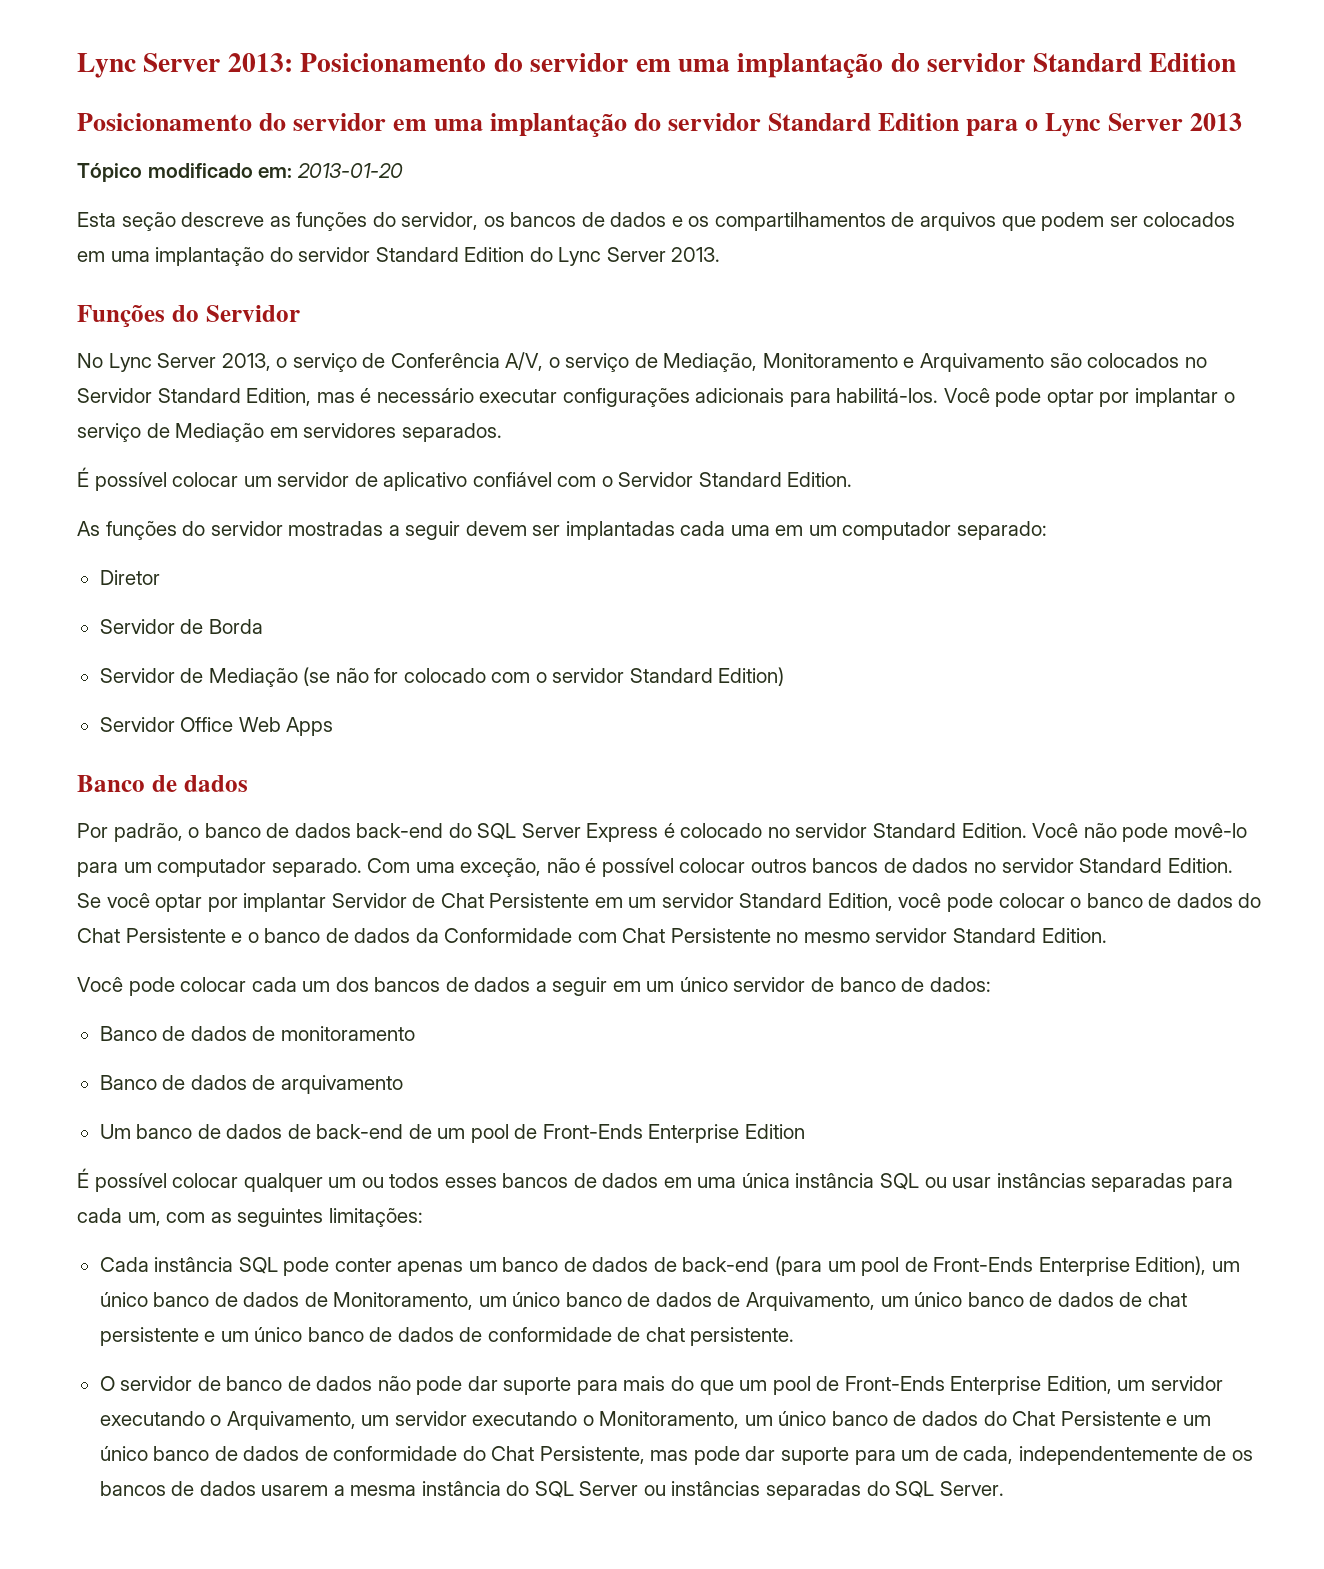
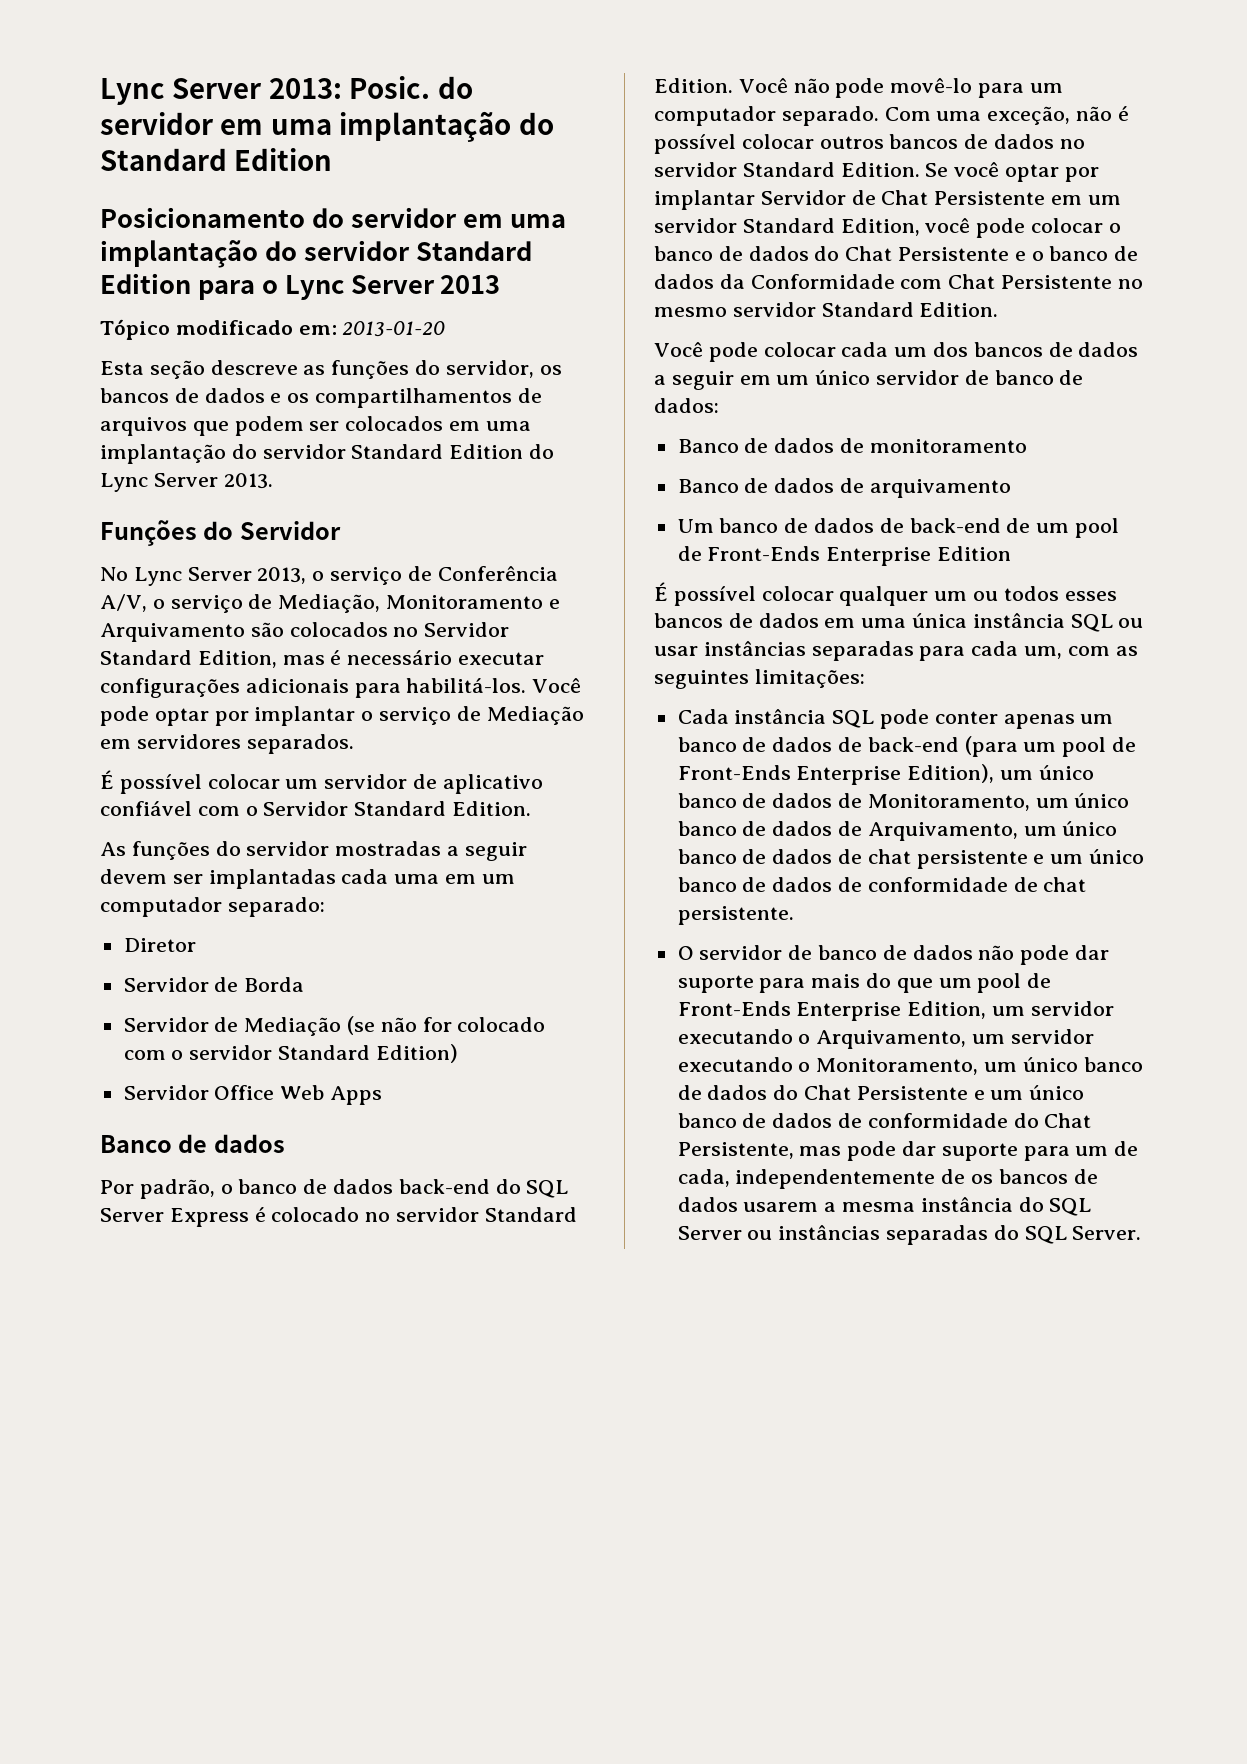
- Lync Server 2013: Posicionamento do servidor em uma implantação do servidor Standard Edition
+ Lync Server 2013: Posic. do servidor em uma implantação do Standard Edition

